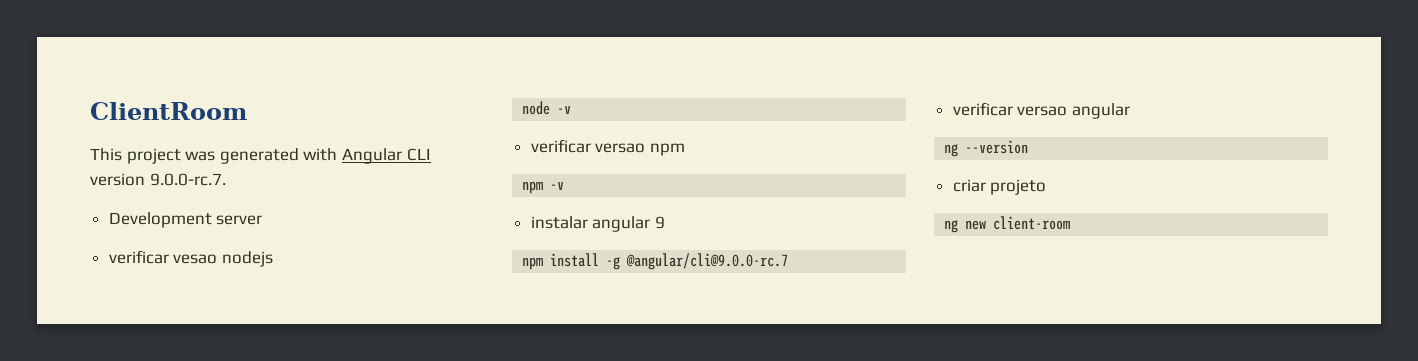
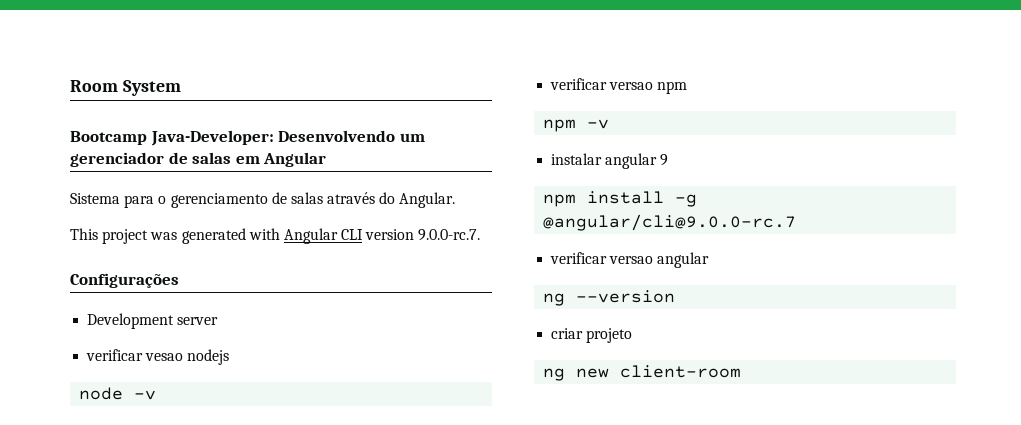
- ClientRoom
+ Room System
+ Bootcamp Java-Developer: Desenvolvendo um gerenciador de salas em Angular
+ Sistema para o gerenciamento de salas através do Angular.
+ Configurações

